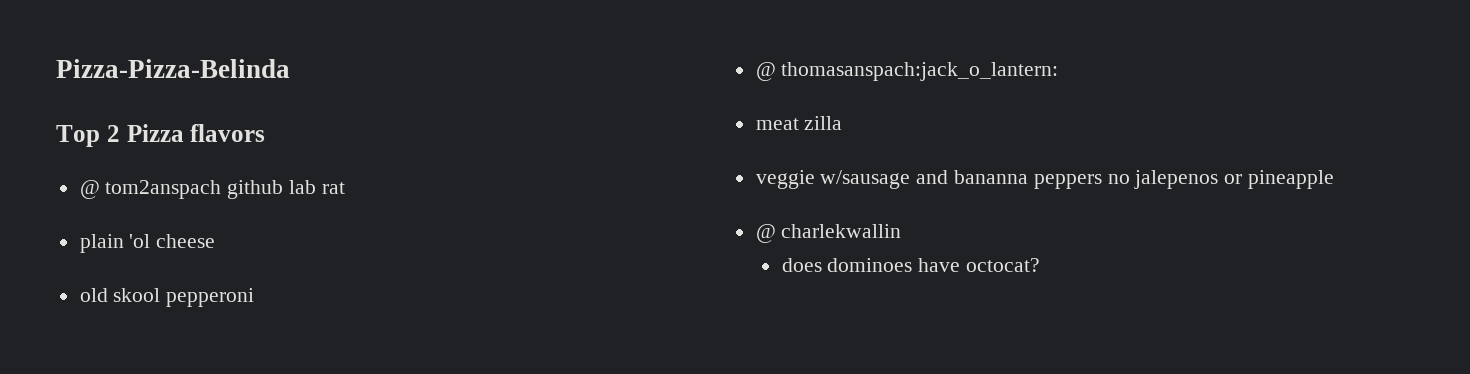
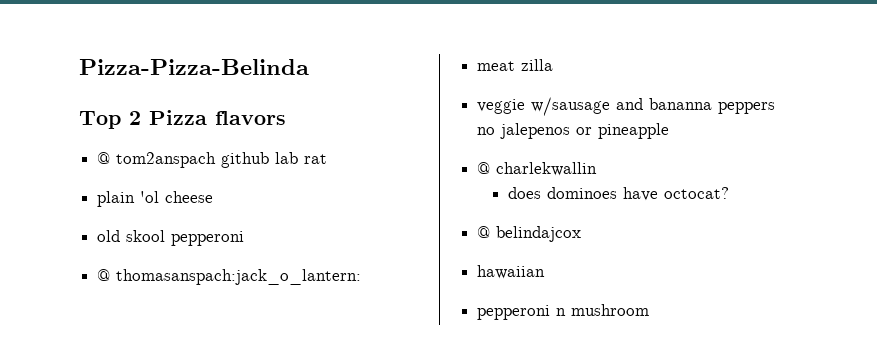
+ @ belindajcox
+ hawaiian
+ pepperoni n mushroom

